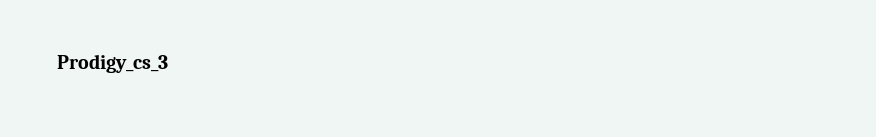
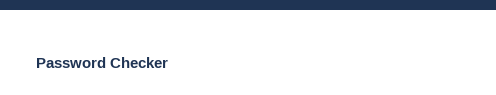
- Prodigy_cs_3
+ Password Checker

